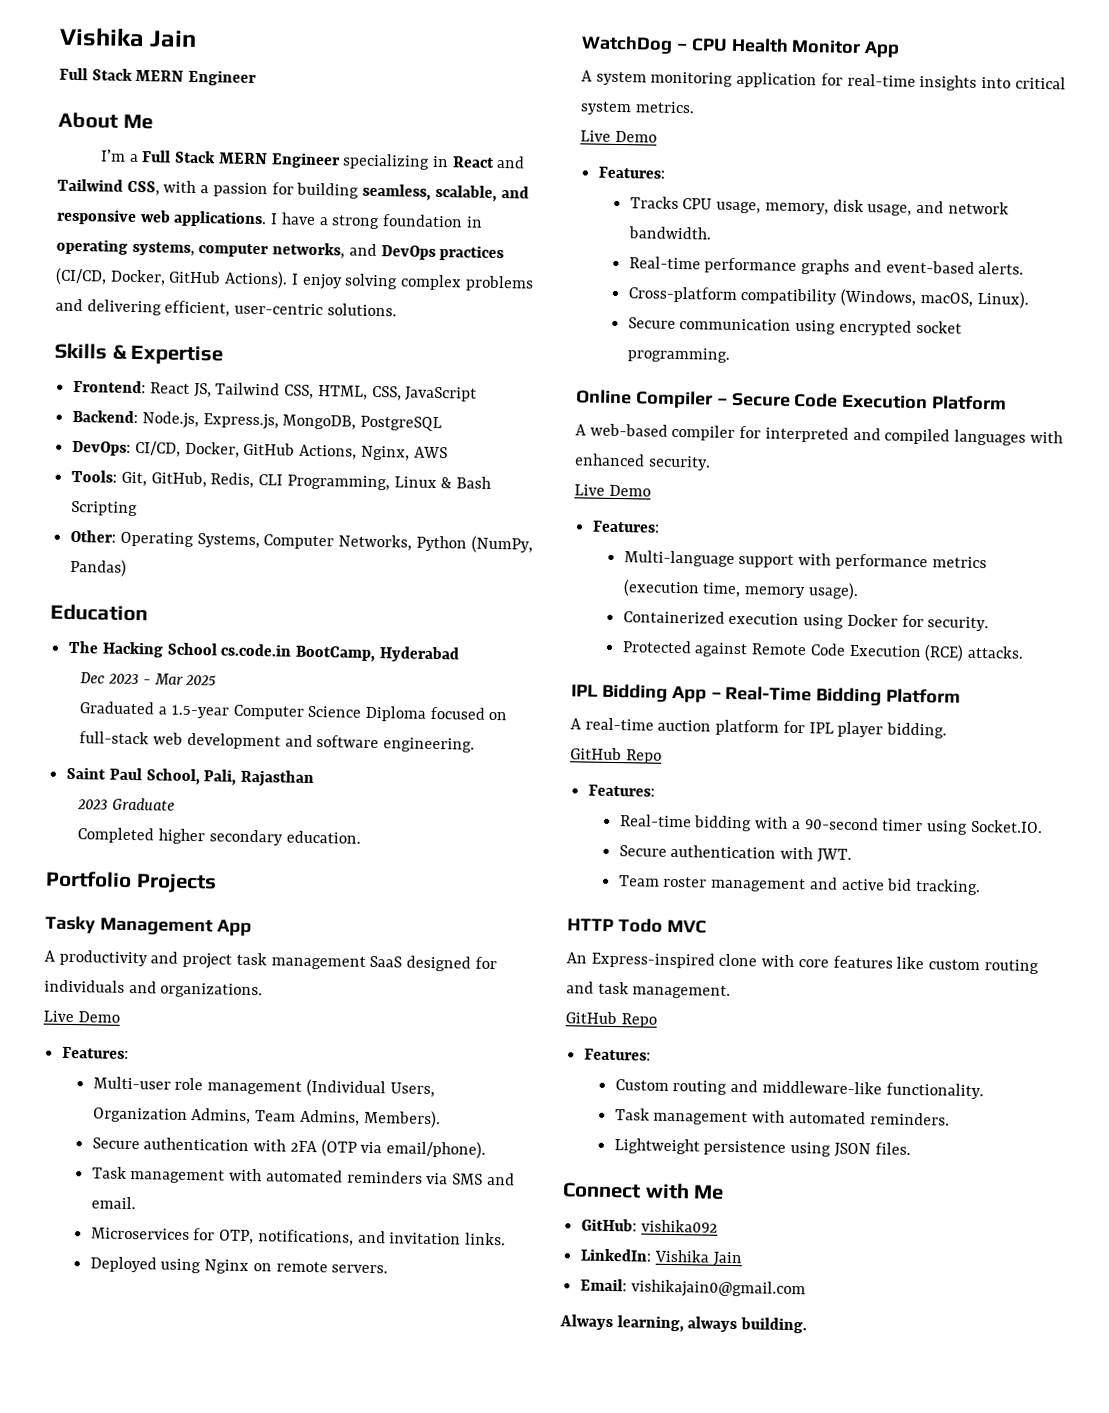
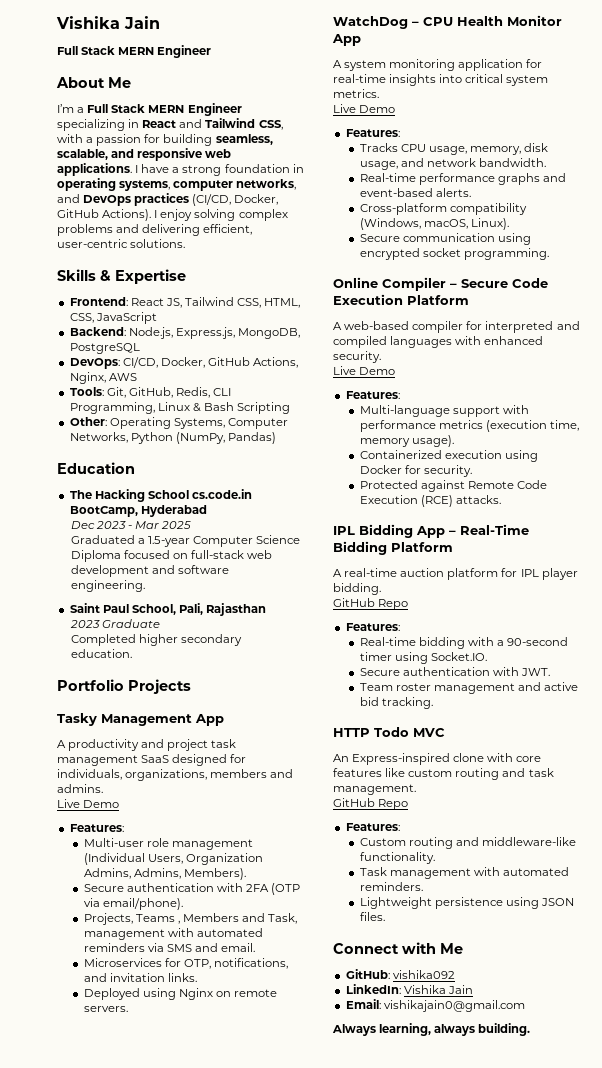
- A productivity and project task management SaaS designed for individuals and organizations.
+ A productivity and project task management SaaS designed for individuals, organizations, members and admins.
- Multi-user role management (Individual Users, Organization Admins, Team Admins, Members).
+ Multi-user role management (Individual Users, Organization Admins, Admins, Members).
- Task management with automated reminders via SMS and email.
+ Projects, Teams , Members and Task, management with automated reminders via SMS and email.

